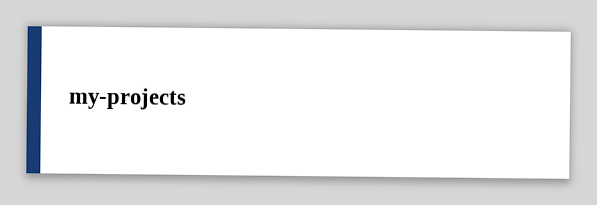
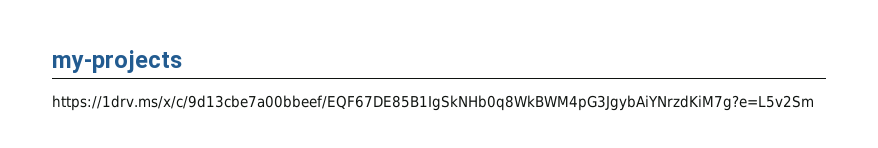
+ https://1drv.ms/x/c/9d13cbe7a00bbeef/EQF67DE85B1IgSkNHb0q8WkBWM4pG3JgybAiYNrzdKiM7g?e=L5v2Sm

